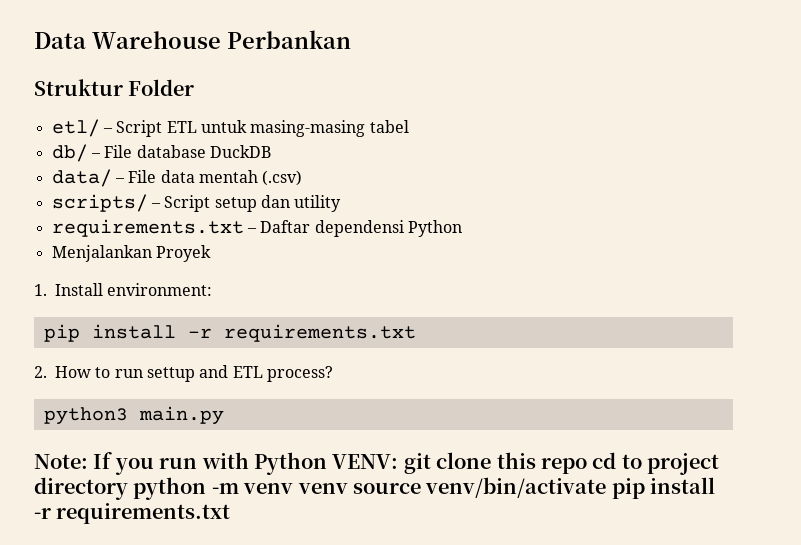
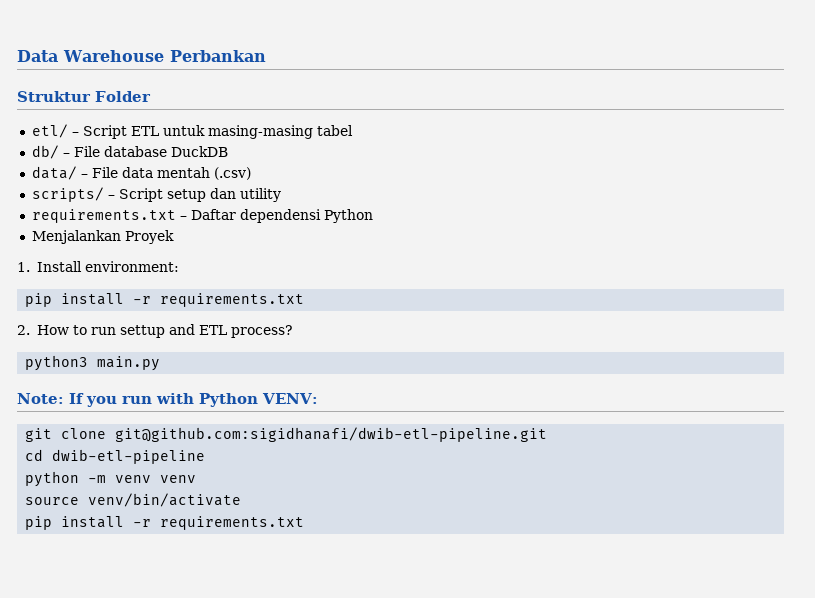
- Note: If you run with Python VENV: git clone this repo cd to project directory python -m venv venv source venv/bin/activate pip install -r requirements.txt
+ Note: If you run with Python VENV:
+ git clone git@github.com:sigidhanafi/dwib-etl-pipeline.git
+ cd dwib-etl-pipeline
+ python -m venv venv
+ source venv/bin/activate
+ pip install -r requirements.txt

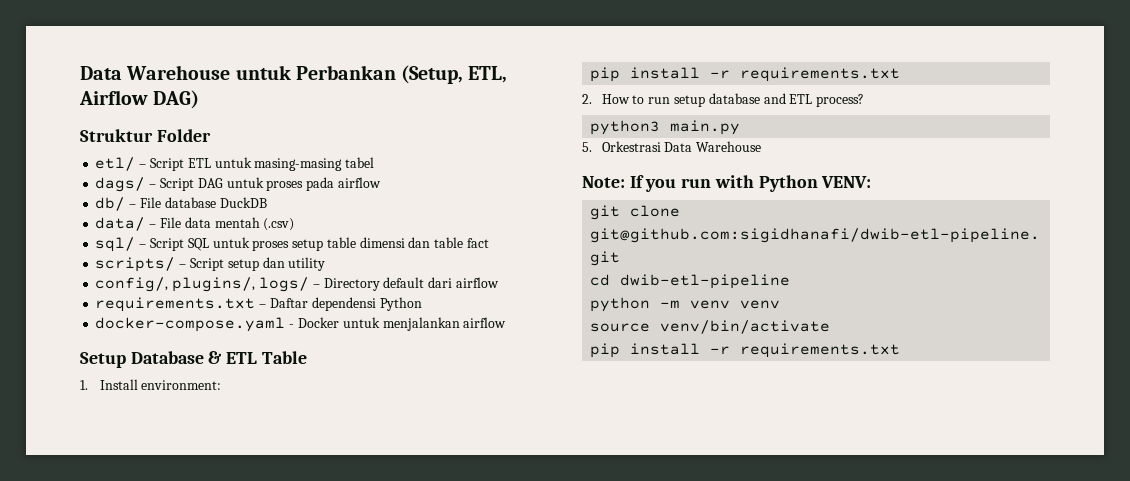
- Data Warehouse Perbankan
+ Data Warehouse untuk Perbankan (Setup, ETL, Airflow DAG)
+ dags/ – Script DAG untuk proses pada airflow
+ sql/ – Script SQL untuk proses setup table dimensi dan table fact
+ config/, plugins/, logs/ – Directory default dari airflow
- Menjalankan Proyek
+ docker-compose.yaml - Docker untuk menjalankan airflow
+ Setup Database & ETL Table
- 2. How to run settup and ETL process?
+ 2. How to run setup database and ETL process?
+ 5. Orkestrasi Data Warehouse

